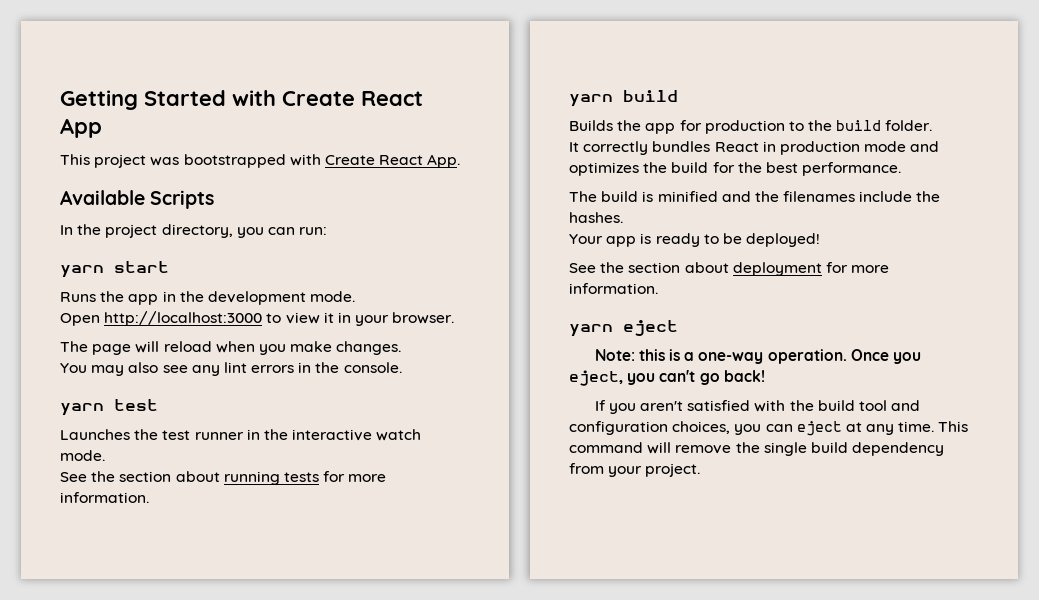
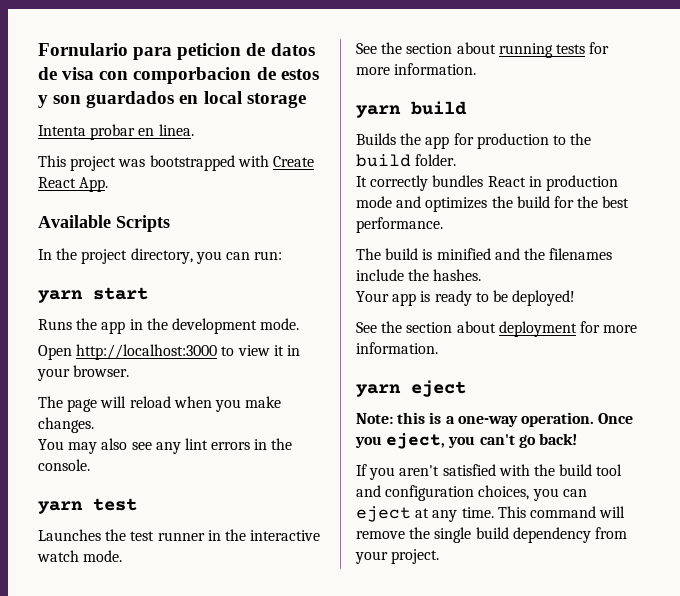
- Getting Started with Create React App
+ Fornulario para peticion de datos de visa con comporbacion de estos y son guardados en local storage
+ Intenta probar en linea.

